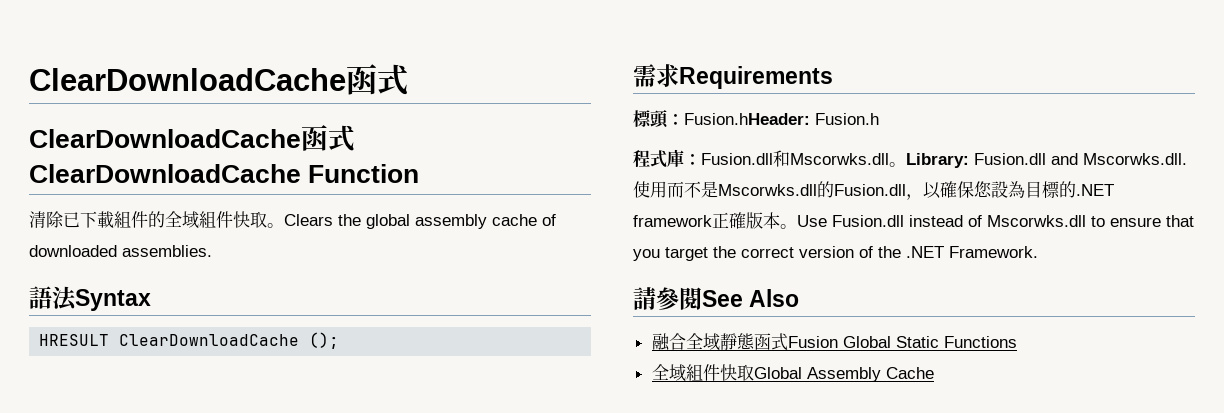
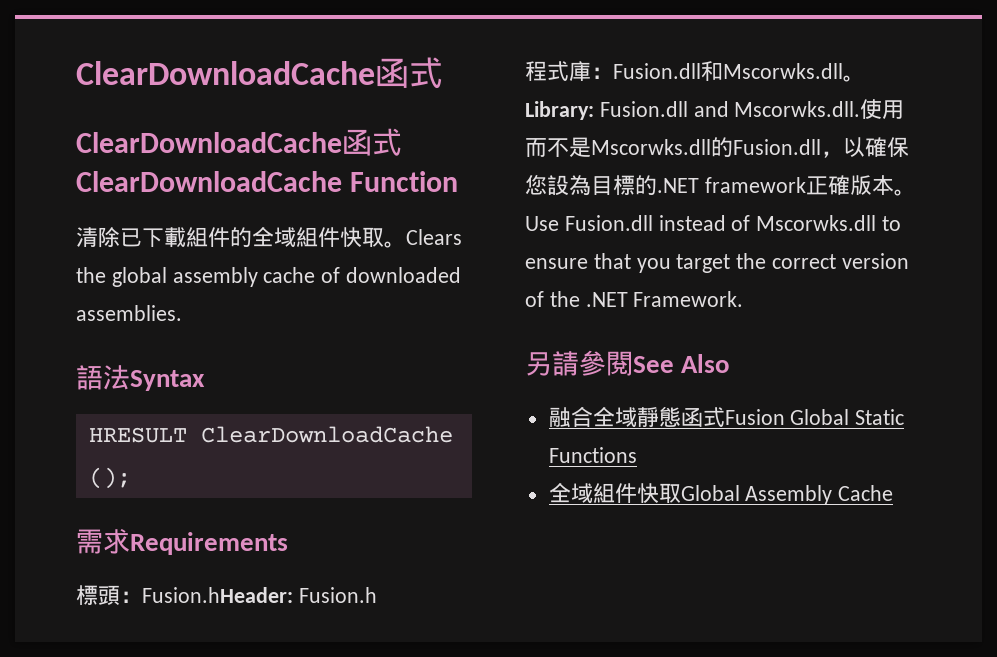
- 請參閱See Also
+ 另請參閱See Also

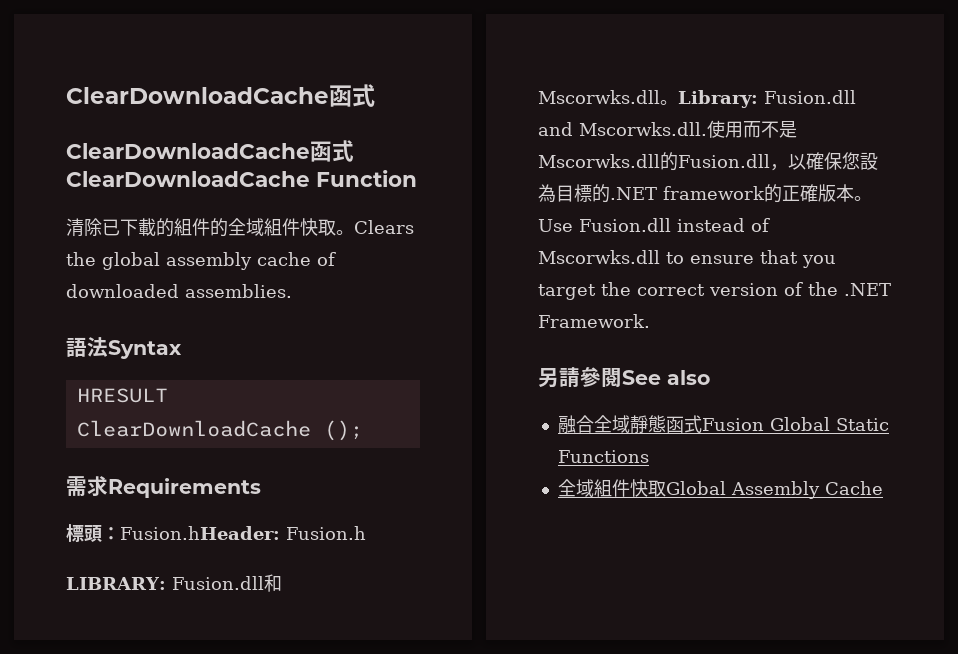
- 清除已下載組件的全域組件快取。
+ 清除已下載的組件的全域組件快取。
- 程式庫：Fusion.dll和Mscorwks.dll。
+ LIBRARY: Fusion.dll和Mscorwks.dll。
- Library: Fusion.dll and Mscorwks.dll.使用而不是Mscorwks.dll的Fusion.dll，以確保您設為目標的.NET framework正確版本。
+ Library: Fusion.dll and Mscorwks.dll.使用而不是Mscorwks.dll的Fusion.dll，以確保您設為目標的.NET framework的正確版本。
- 另請參閱See Also
+ 另請參閱See also

